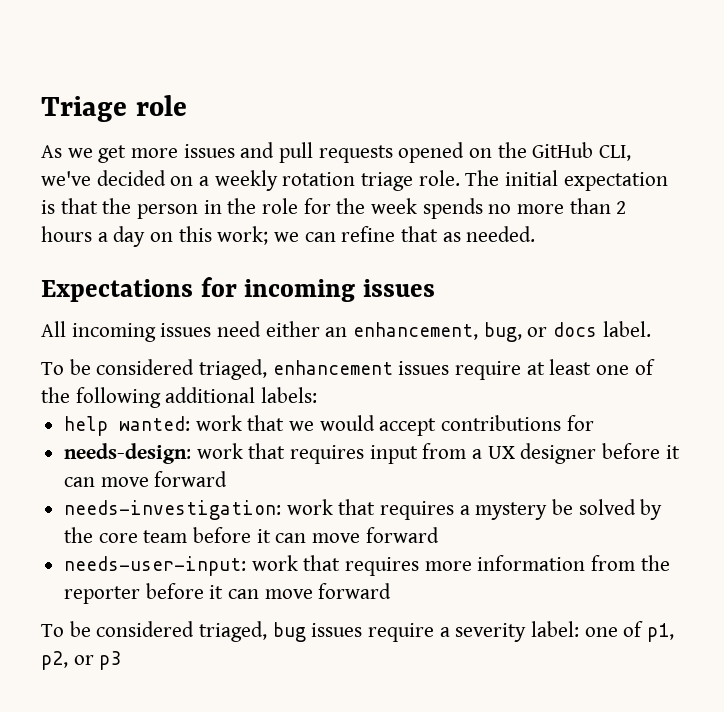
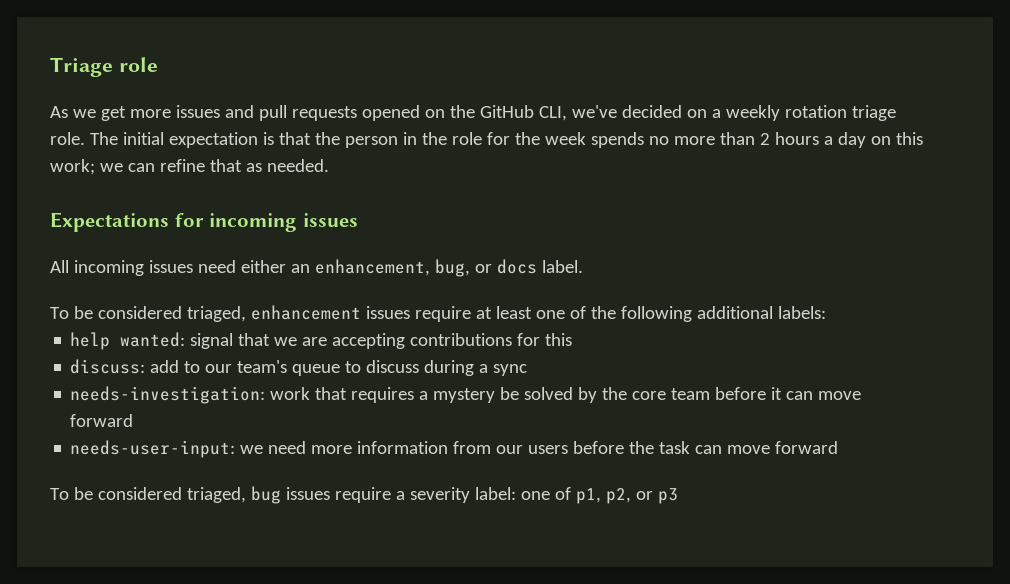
- help wanted: work that we would accept contributions for
- needs-design: work that requires input from a UX designer before it can move forward
+ help wanted: signal that we are accepting contributions for this
+ discuss: add to our team's queue to discuss during a sync
- needs-user-input: work that requires more information from the reporter before it can move forward
+ needs-user-input: we need more information from our users before the task can move forward

